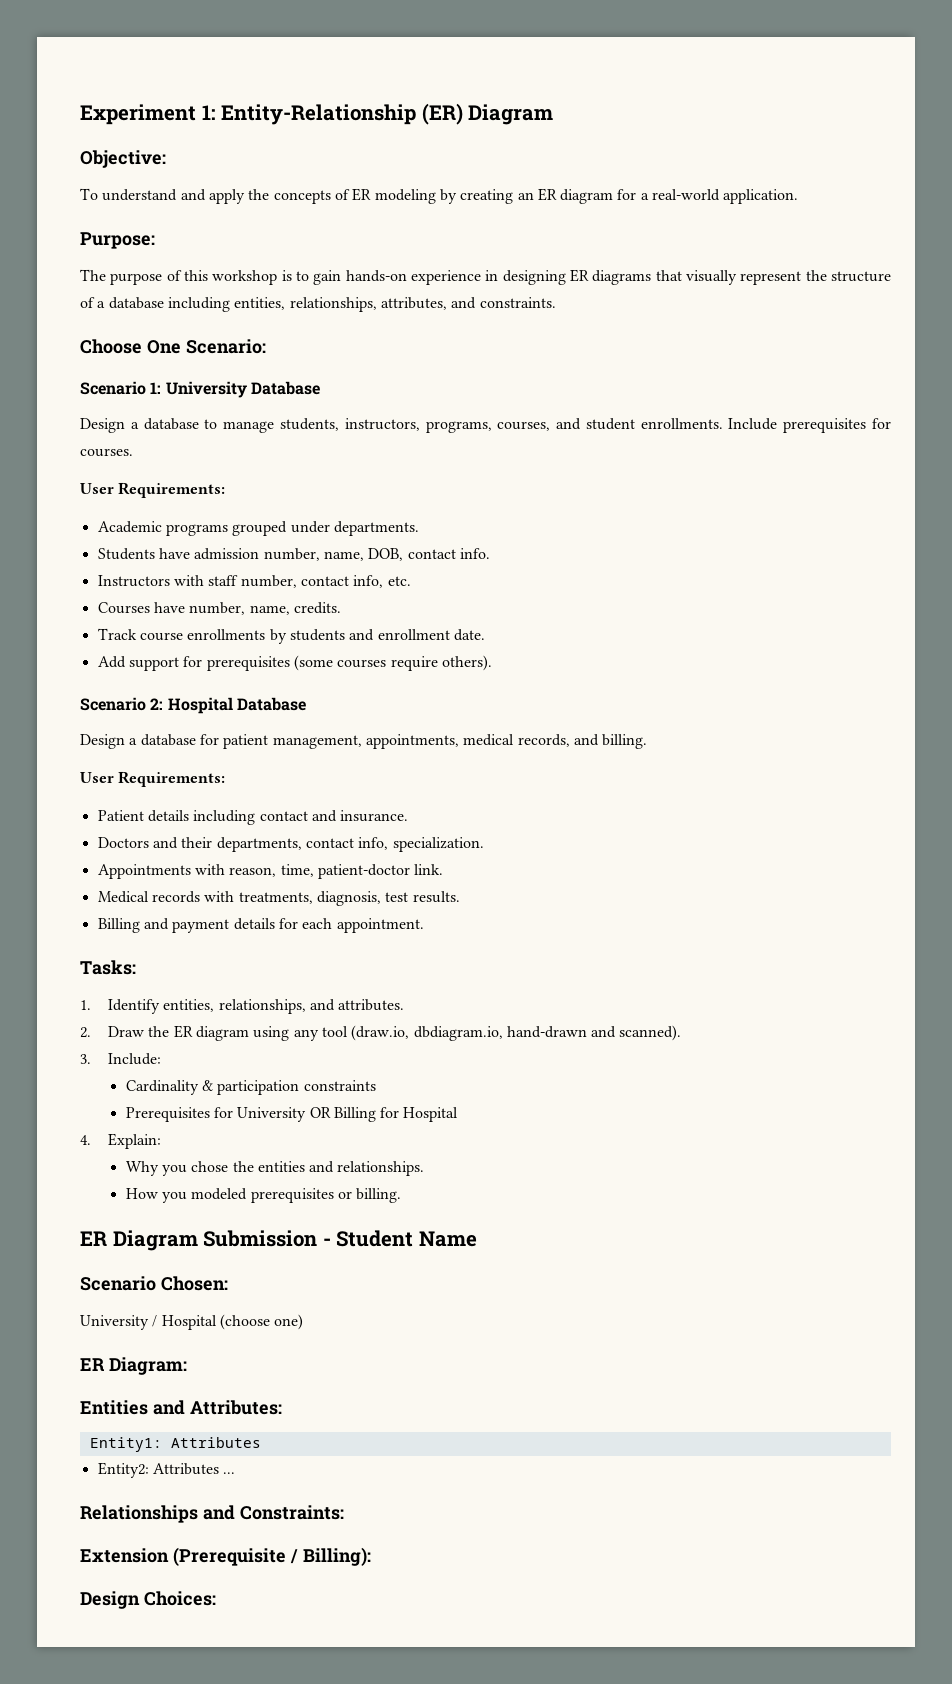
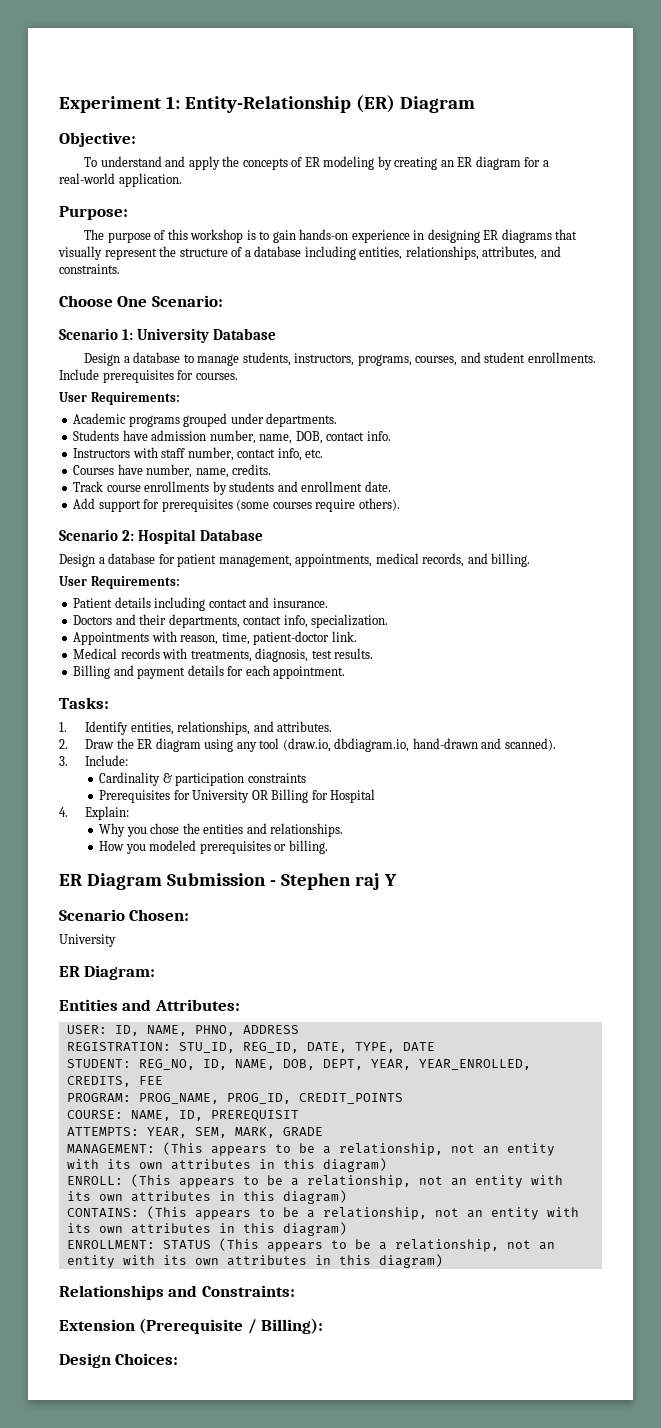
- ER Diagram Submission - Student Name
+ ER Diagram Submission - Stephen raj Y
  Scenario Chosen:
- University / Hospital (choose one)
+ University
- Entity1: Attributes
- Entity2: Attributes ...
+ USER: ID, NAME, PHNO, ADDRESS
+ REGISTRATION: STU_ID, REG_ID, DATE, TYPE, DATE
+ STUDENT: REG_NO, ID, NAME, DOB, DEPT, YEAR, YEAR_ENROLLED, CREDITS, FEE
+ PROGRAM: PROG_NAME, PROG_ID, CREDIT_POINTS
+ COURSE: NAME, ID, PREREQUISIT
+ ATTEMPTS: YEAR, SEM, MARK, GRADE
+ MANAGEMENT: (This appears to be a relationship, not an entity with its own attributes in this diagram)
+ ENROLL: (This appears to be a relationship, not an entity with its own attributes in this diagram)
+ CONTAINS: (This appears to be a relationship, not an entity with its own attributes in this diagram)
+ ENROLLMENT: STATUS (This appears to be a relationship, not an entity with its own attributes in this diagram)

